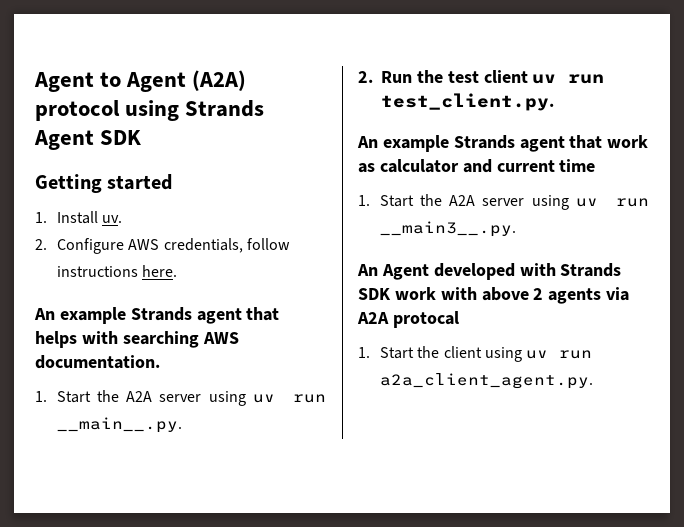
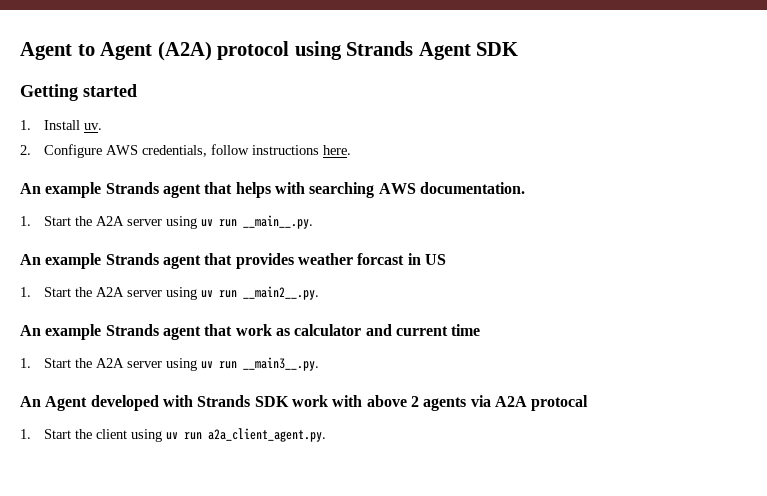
- 2. Run the test client uv run test_client.py.
+ An example Strands agent that provides weather forcast in US
+ 1. Start the A2A server using uv run __main2__.py.

